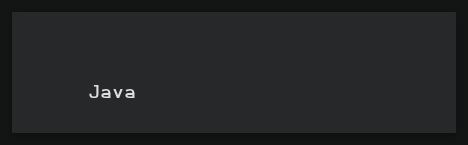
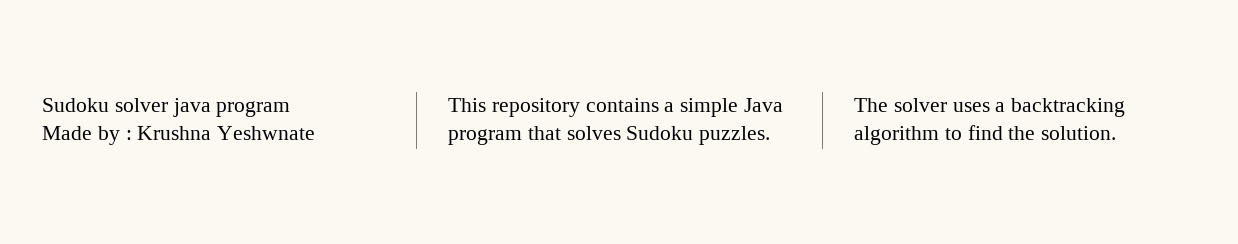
- Java
+ Sudoku solver java program
+ Made by : Krushna Yeshwnate
+ This repository contains a simple Java program that solves Sudoku puzzles. The solver uses a backtracking algorithm to find the solution.

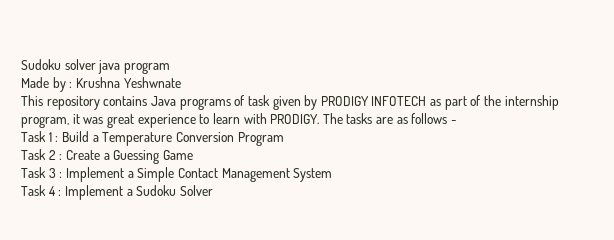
- This repository contains a simple Java program that solves Sudoku puzzles. The solver uses a backtracking algorithm to find the solution.
+ This repository contains Java programs of task given by PRODIGY INFOTECH as part of the internship program, it was great experience to learn with PRODIGY. The tasks are as follows -
+ Task 1 : Build a Temperature Conversion Program
+ Task 2 : Create a Guessing Game
+ Task 3 : Implement a Simple Contact Management System
+ Task 4 : Implement a Sudoku Solver

